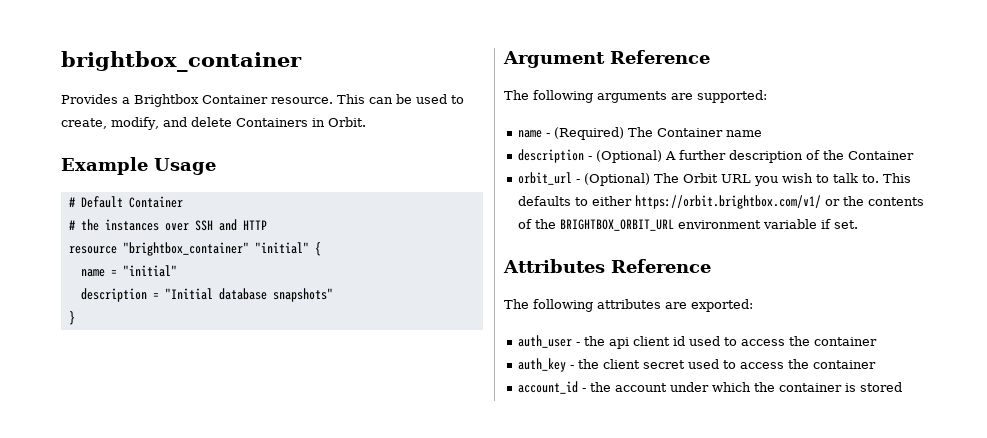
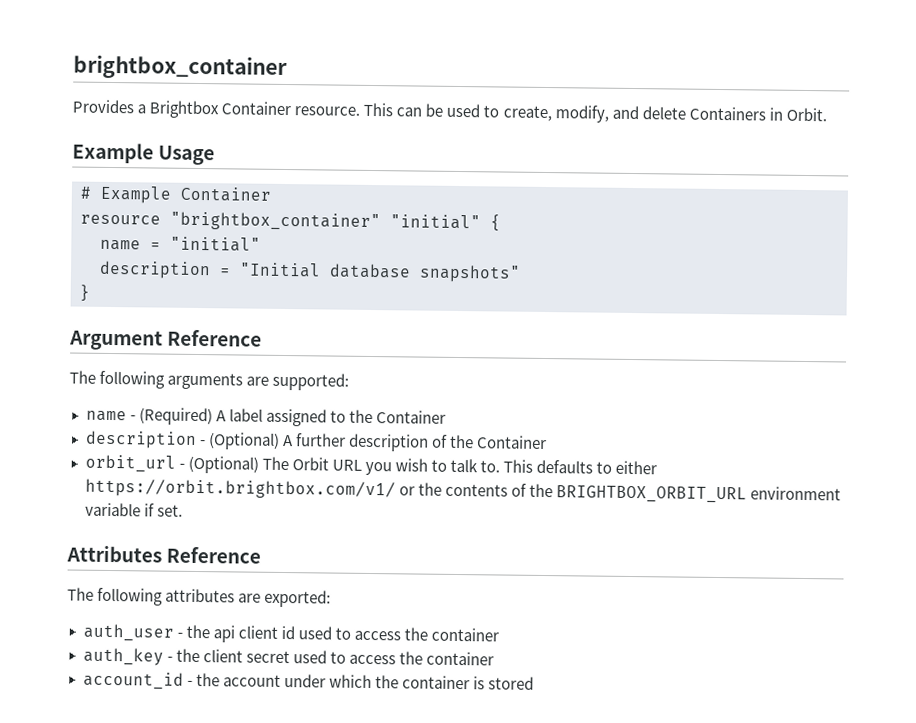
- # Default Container
- # the instances over SSH and HTTP
+ # Example Container
- name - (Required) The Container name
+ name - (Required) A label assigned to the Container

